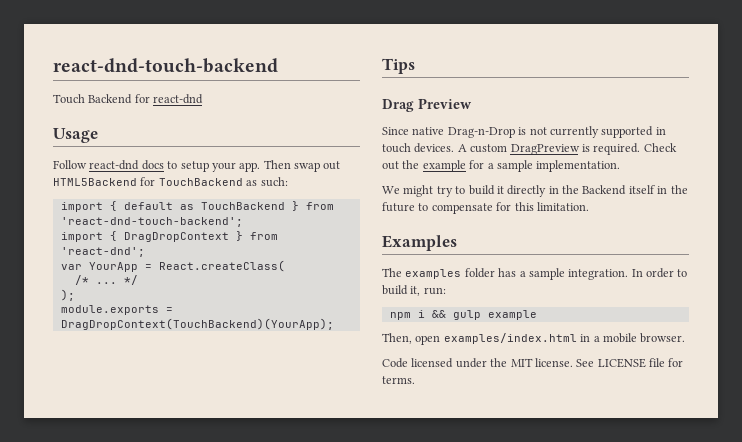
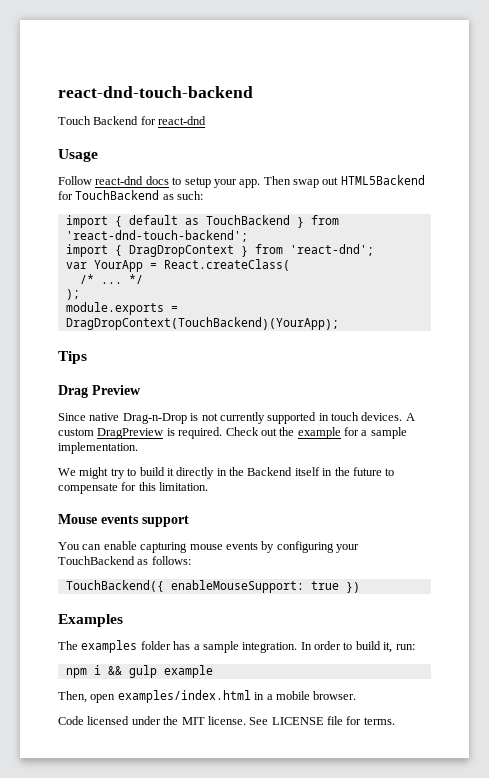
+ Mouse events support
+ You can enable capturing mouse events by configuring your TouchBackend as follows:
+ TouchBackend({ enableMouseSupport: true })

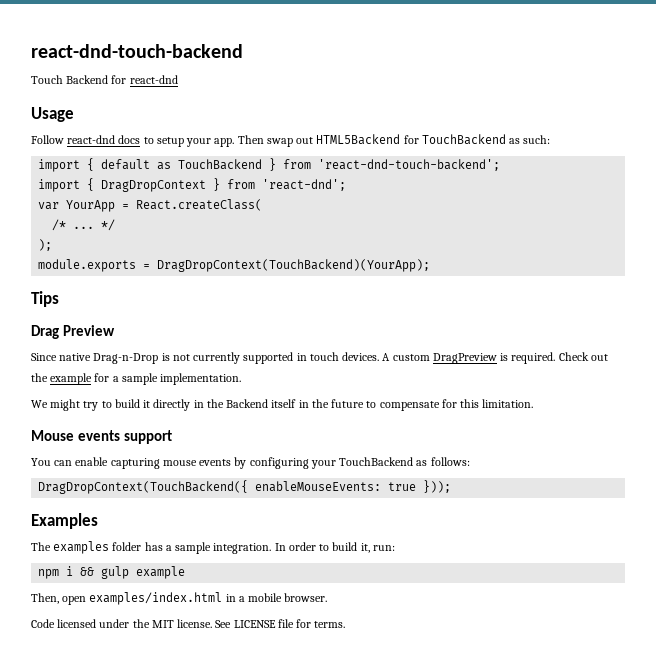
- TouchBackend({ enableMouseSupport: true })
+ DragDropContext(TouchBackend({ enableMouseEvents: true }));

